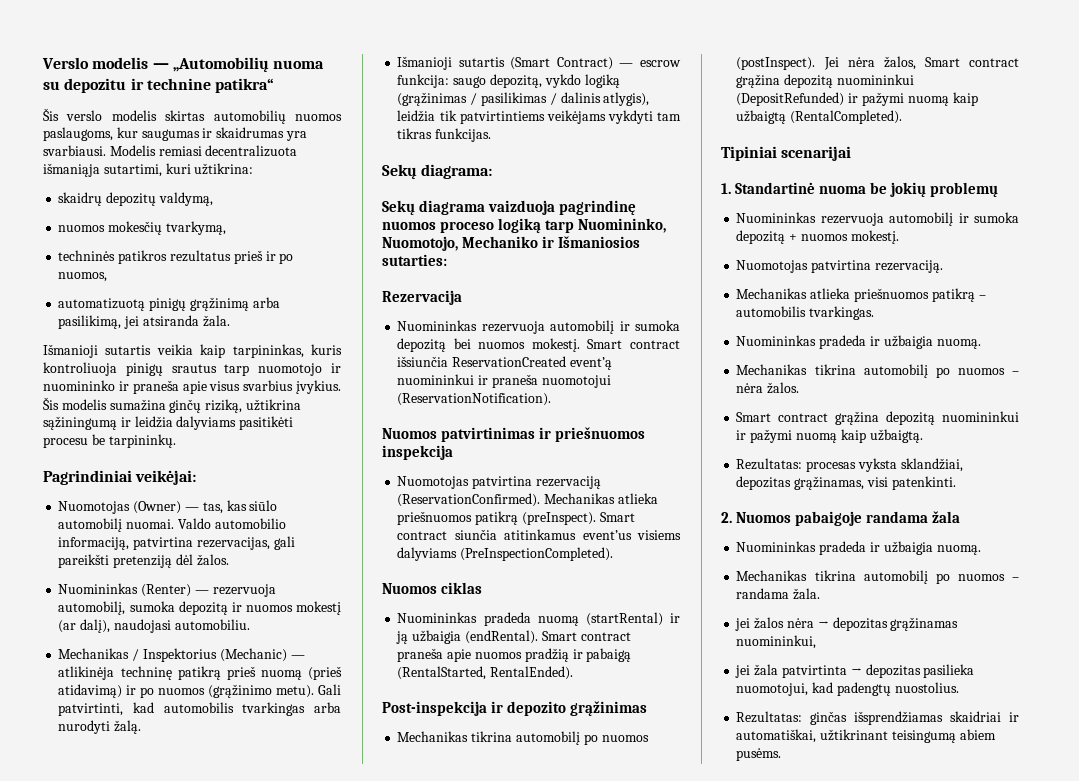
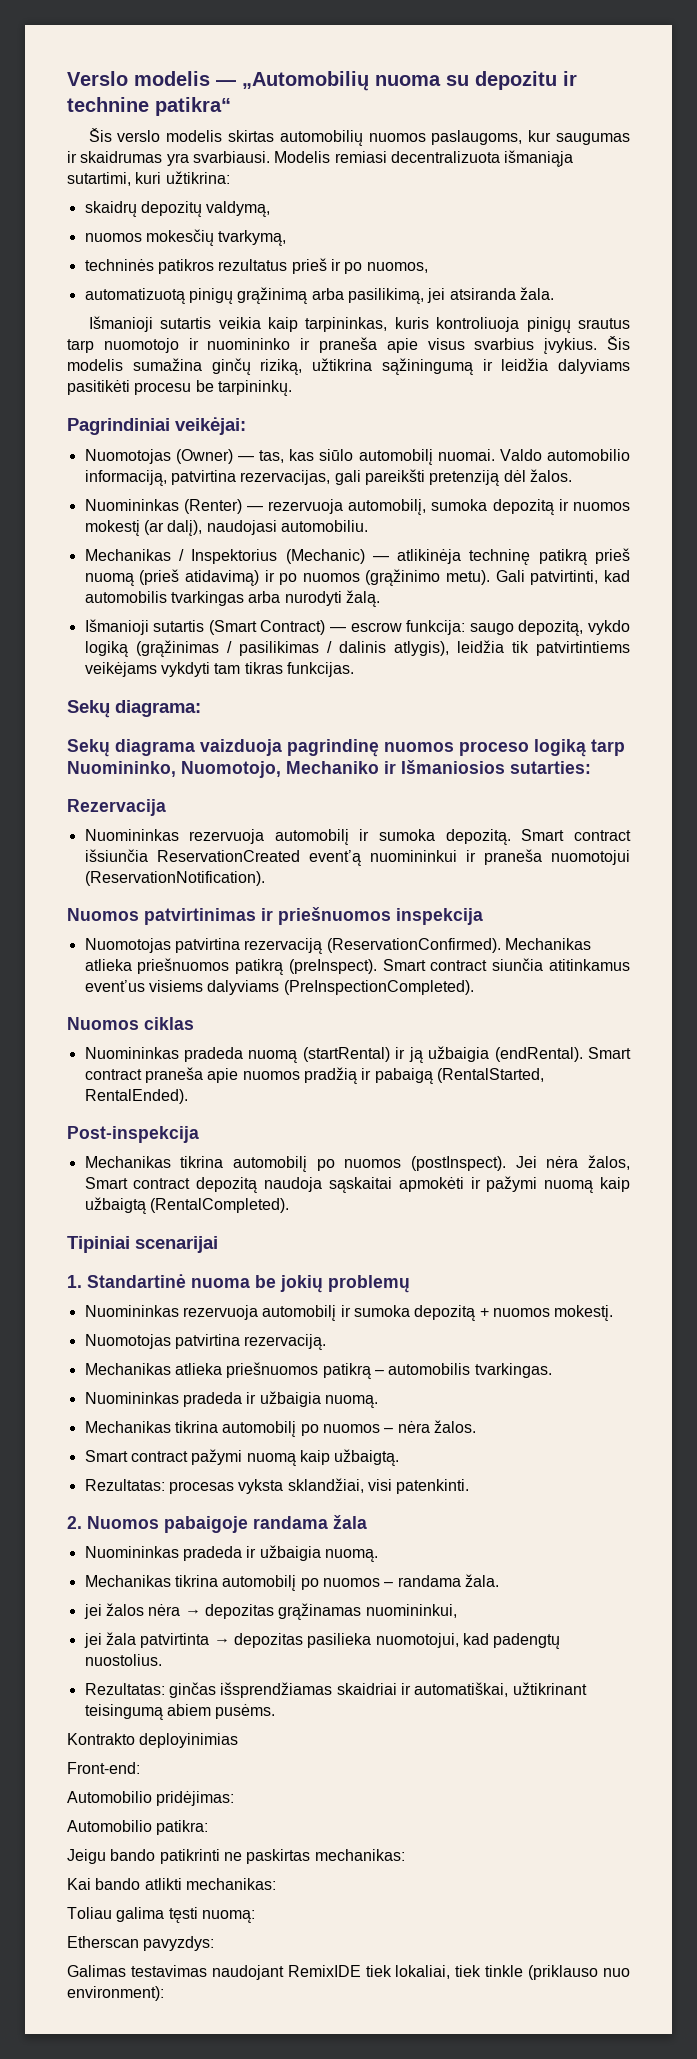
- Nuomininkas rezervuoja automobilį ir sumoka depozitą bei nuomos mokestį.
+ Nuomininkas rezervuoja automobilį ir sumoka depozitą.
- Post-inspekcija ir depozito grąžinimas
+ Post-inspekcija
- Jei nėra žalos, Smart contract grąžina depozitą nuomininkui (DepositRefunded) ir pažymi nuomą kaip užbaigtą (RentalCompleted).
+ Jei nėra žalos, Smart contract depozitą naudoja sąskaitai apmokėti ir pažymi nuomą kaip užbaigtą (RentalCompleted).
- Smart contract grąžina depozitą nuomininkui ir pažymi nuomą kaip užbaigtą.
+ Smart contract pažymi nuomą kaip užbaigtą.
- Rezultatas: procesas vyksta sklandžiai, depozitas grąžinamas, visi patenkinti.
+ Rezultatas: procesas vyksta sklandžiai, visi patenkinti.
+ Kontrakto deployinimias
+ Front-end:
+ Automobilio pridėjimas:
+ Automobilio patikra:
+ Jeigu bando patikrinti ne paskirtas mechanikas:
+ Kai bando atlikti mechanikas:
+ Toliau galima tęsti nuomą:
+ Etherscan pavyzdys:
+ Galimas testavimas naudojant RemixIDE tiek lokaliai, tiek tinkle (priklauso nuo environment):

